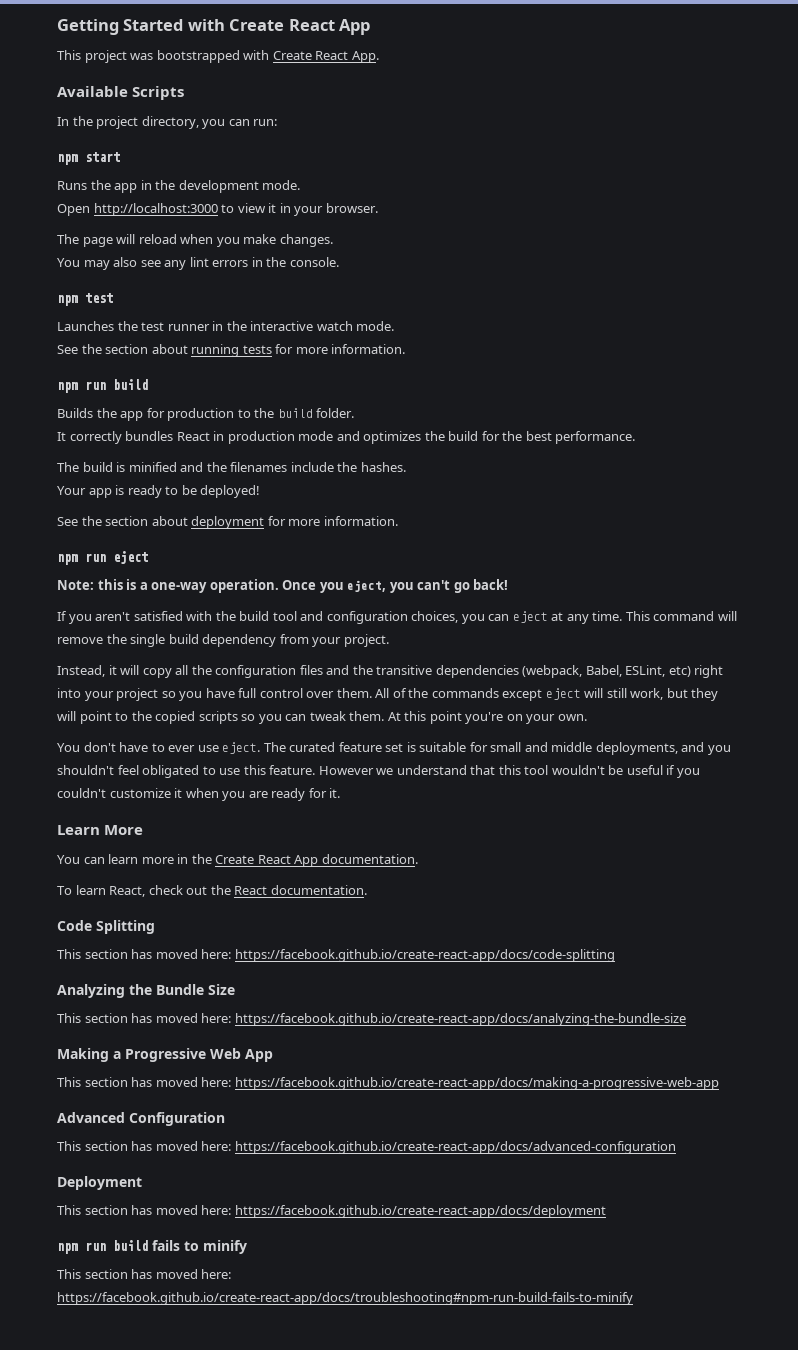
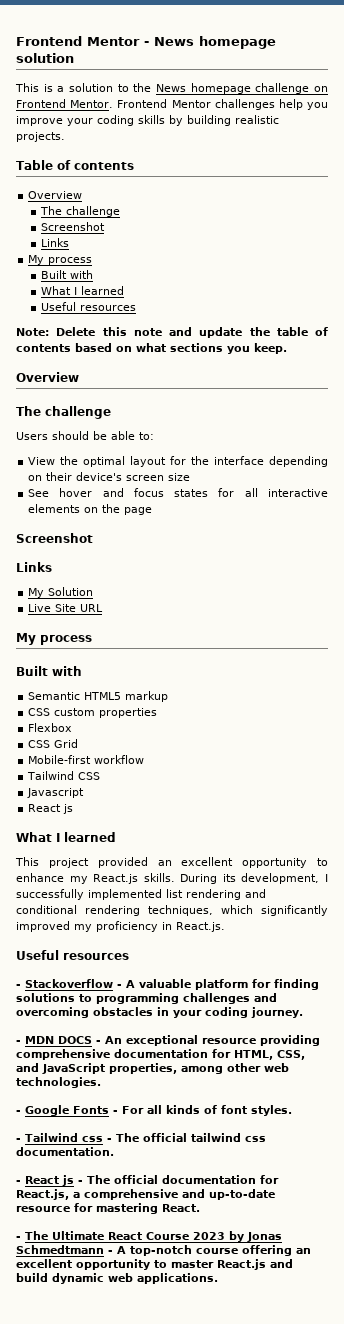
- Getting Started with Create React App
- This project was bootstrapped with Create React App.
- Available Scripts
- In the project directory, you can run:
- npm start
- Runs the app in the development mode.
- Open http://localhost:3000 to view it in your browser.
- The page will reload when you make changes.
- You may also see any lint errors in the console.
- npm test
- Launches the test runner in the interactive watch mode.
- See the section about running tests for more information.
- npm run build
- Builds the app for production to the build folder.
- It correctly bundles React in production mode and optimizes the build for the best performance.
- The build is minified and the filenames include the hashes.
- Your app is ready to be deployed!
- See the section about deployment for more information.
- npm run eject
- Note: this is a one-way operation. Once you eject, you can't go back!
- If you aren't satisfied with the build tool and configuration choices, you can eject at any time. This command will remove the single build dependency from your project.
- Instead, it will copy all the configuration files and the transitive dependencies (webpack, Babel, ESLint, etc) right into your project so you have full control over them. All of the commands except eject will still work, but they will point to the copied scripts so you can tweak them. At this point you're on your own.
- You don't have to ever use eject. The curated feature set is suitable for small and middle deployments, and you shouldn't feel obligated to use this feature. However we understand that this tool wouldn't be useful if you couldn't customize it when you are ready for it.
- Learn More
- You can learn more in the Create React App documentation.
- To learn React, check out the React documentation.
- Code Splitting
- This section has moved here: https://facebook.github.io/create-react-app/docs/code-splitting
- Analyzing the Bundle Size
- This section has moved here: https://facebook.github.io/create-react-app/docs/analyzing-the-bundle-size
- Making a Progressive Web App
- This section has moved here: https://facebook.github.io/create-react-app/docs/making-a-progressive-web-app
- Advanced Configuration
- This section has moved here: https://facebook.github.io/create-react-app/docs/advanced-configuration
- Deployment
- This section has moved here: https://facebook.github.io/create-react-app/docs/deployment
- npm run build fails to minify
- This section has moved here: https://facebook.github.io/create-react-app/docs/troubleshooting#npm-run-build-fails-to-minify
+ Frontend Mentor - News homepage solution
+ This is a solution to the News homepage challenge on Frontend Mentor. Frontend Mentor challenges help you improve your coding skills by building realistic projects.
+ Table of contents
+ Overview
+ The challenge
+ Screenshot
+ Links
+ My process
+ Built with
+ What I learned
+ Useful resources
+ Note: Delete this note and update the table of contents based on what sections you keep.
+ Overview
+ The challenge
+ Users should be able to:
+ View the optimal layout for the interface depending on their device's screen size
+ See hover and focus states for all interactive elements on the page
+ Screenshot
+ Links
+ My Solution
+ Live Site URL
+ My process
+ Built with
+ Semantic HTML5 markup
+ CSS custom properties
+ Flexbox
+ CSS Grid
+ Mobile-first workflow
+ Tailwind CSS
+ Javascript
+ React js
+ What I learned
+ This project provided an excellent opportunity to enhance my React.js skills. During its development, I successfully implemented list rendering and conditional rendering techniques, which significantly improved my proficiency in React.js.
+ Useful resources
+ - Stackoverflow - A valuable platform for finding solutions to programming challenges and overcoming obstacles in your coding journey.
+ - MDN DOCS - An exceptional resource providing comprehensive documentation for HTML, CSS, and JavaScript properties, among other web technologies.
+ - Google Fonts - For all kinds of font styles.
+ - Tailwind css - The official tailwind css documentation.
+ - React js - The official documentation for React.js, a comprehensive and up-to-date resource for mastering React.
+ - The Ultimate React Course 2023 by Jonas Schmedtmann - A top-notch course offering an excellent opportunity to master React.js and build dynamic web applications.

